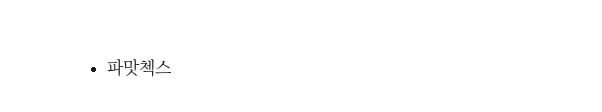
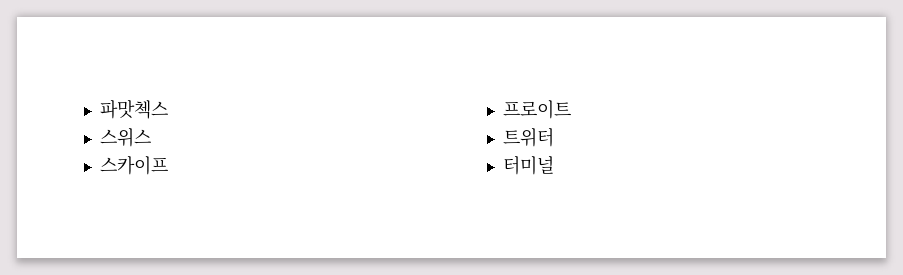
+ 스위스
+ 스카이프
+ 프로이트
+ 트위터
+ 터미널

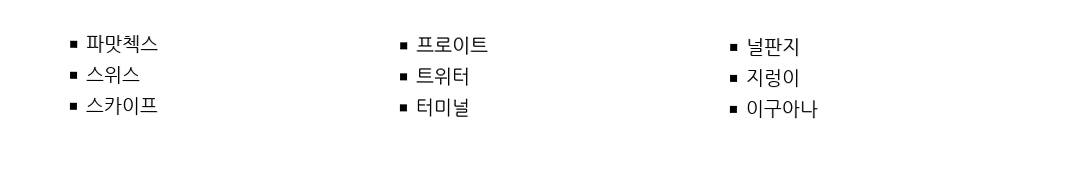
+ 널판지
+ 지렁이
+ 이구아나

